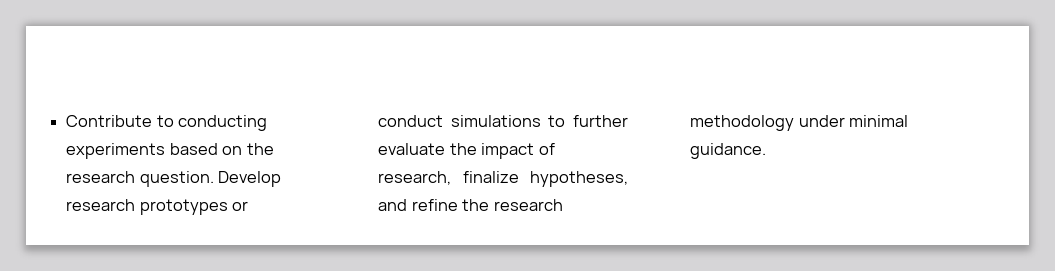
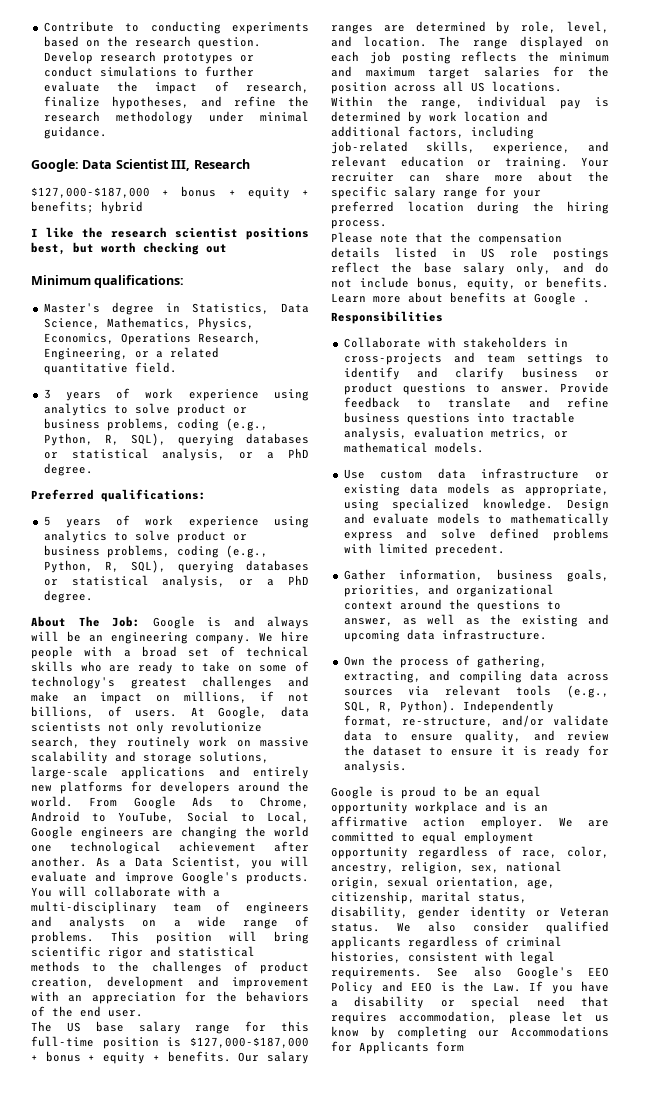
+ Google: Data Scientist III, Research
+ $127,000-$187,000 + bonus + equity + benefits; hybrid
+ I like the research scientist positions best, but worth checking out
+ Minimum qualifications:
+ Master's degree in Statistics, Data Science, Mathematics, Physics, Economics, Operations Research, Engineering, or a related quantitative field.
+ 3 years of work experience using analytics to solve product or business problems, coding (e.g., Python, R, SQL), querying databases or statistical analysis, or a PhD degree.
+ Preferred qualifications:
+ 5 years of work experience using analytics to solve product or business problems, coding (e.g., Python, R, SQL), querying databases or statistical analysis, or a PhD degree.
+ About The Job: Google is and always will be an engineering company. We hire people with a broad set of technical skills who are ready to take on some of technology's greatest challenges and make an impact on millions, if not billions, of users. At Google, data scientists not only revolutionize search, they routinely work on massive scalability and storage solutions, large-scale applications and entirely new platforms for developers around the world. From Google Ads to Chrome, Android to YouTube, Social to Local, Google engineers are changing the world one technological achievement after another. As a Data Scientist, you will evaluate and improve Google's products. You will collaborate with a multi-disciplinary team of engineers and analysts on a wide range of problems. This position will bring scientific rigor and statistical methods to the challenges of product creation, development and improvement with an appreciation for the behaviors of the end user.
+ The US base salary range for this full-time position is $127,000-$187,000 + bonus + equity + benefits. Our salary ranges are determined by role, level, and location. The range displayed on each job posting reflects the minimum and maximum target salaries for the position across all US locations. Within the range, individual pay is determined by work location and additional factors, including job-related skills, experience, and relevant education or training. Your recruiter can share more about the specific salary range for your preferred location during the hiring process.
+ Please note that the compensation details listed in US role postings reflect the base salary only, and do not include bonus, equity, or benefits. Learn more about benefits at Google .
+ Responsibilities
+ Collaborate with stakeholders in cross-projects and team settings to identify and clarify business or product questions to answer. Provide feedback to translate and refine business questions into tractable analysis, evaluation metrics, or mathematical models.
+ Use custom data infrastructure or existing data models as appropriate, using specialized knowledge. Design and evaluate models to mathematically express and solve defined problems with limited precedent.
+ Gather information, business goals, priorities, and organizational context around the questions to answer, as well as the existing and upcoming data infrastructure.
+ Own the process of gathering, extracting, and compiling data across sources via relevant tools (e.g., SQL, R, Python). Independently format, re-structure, and/or validate data to ensure quality, and review the dataset to ensure it is ready for analysis.
+ Google is proud to be an equal opportunity workplace and is an affirmative action employer. We are committed to equal employment opportunity regardless of race, color, ancestry, religion, sex, national origin, sexual orientation, age, citizenship, marital status, disability, gender identity or Veteran status. We also consider qualified applicants regardless of criminal histories, consistent with legal requirements. See also Google's EEO Policy and EEO is the Law. If you have a disability or special need that requires accommodation, please let us know by completing our Accommodations for Applicants form

